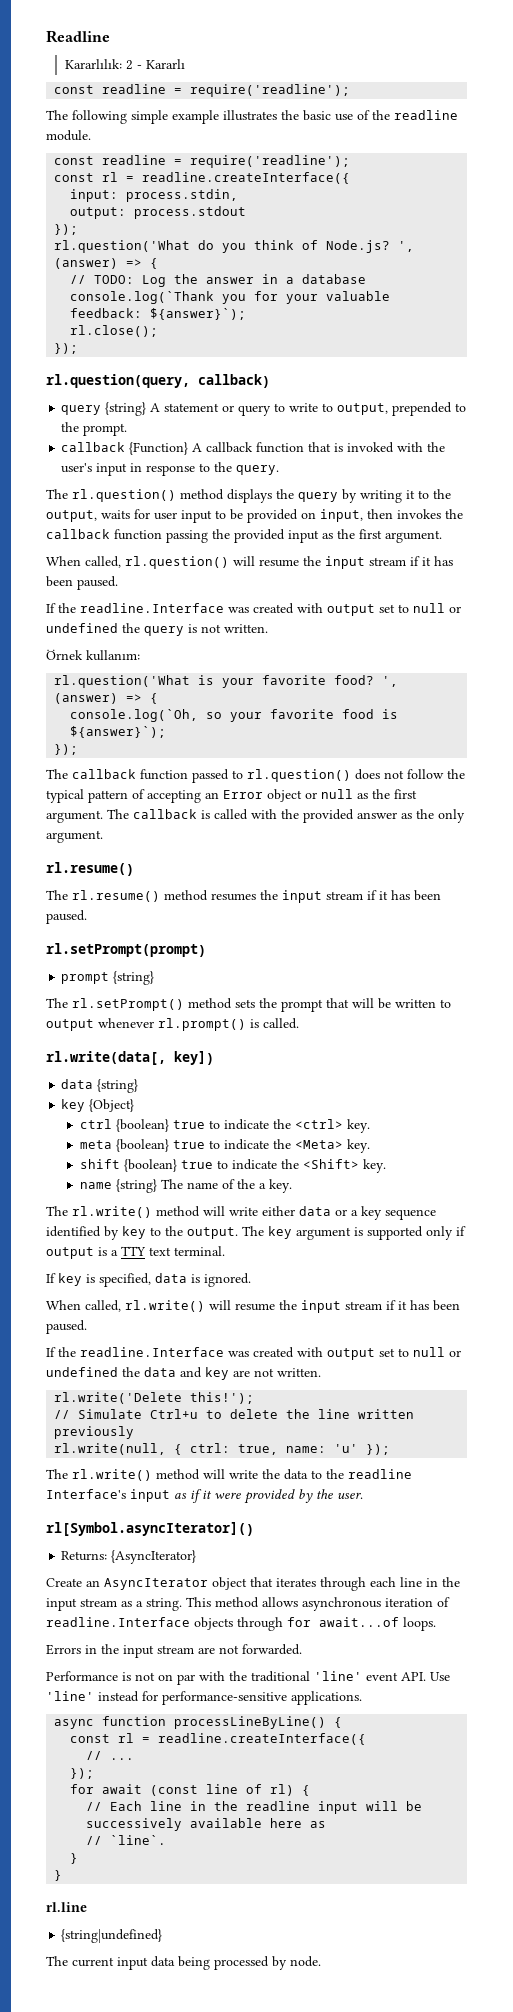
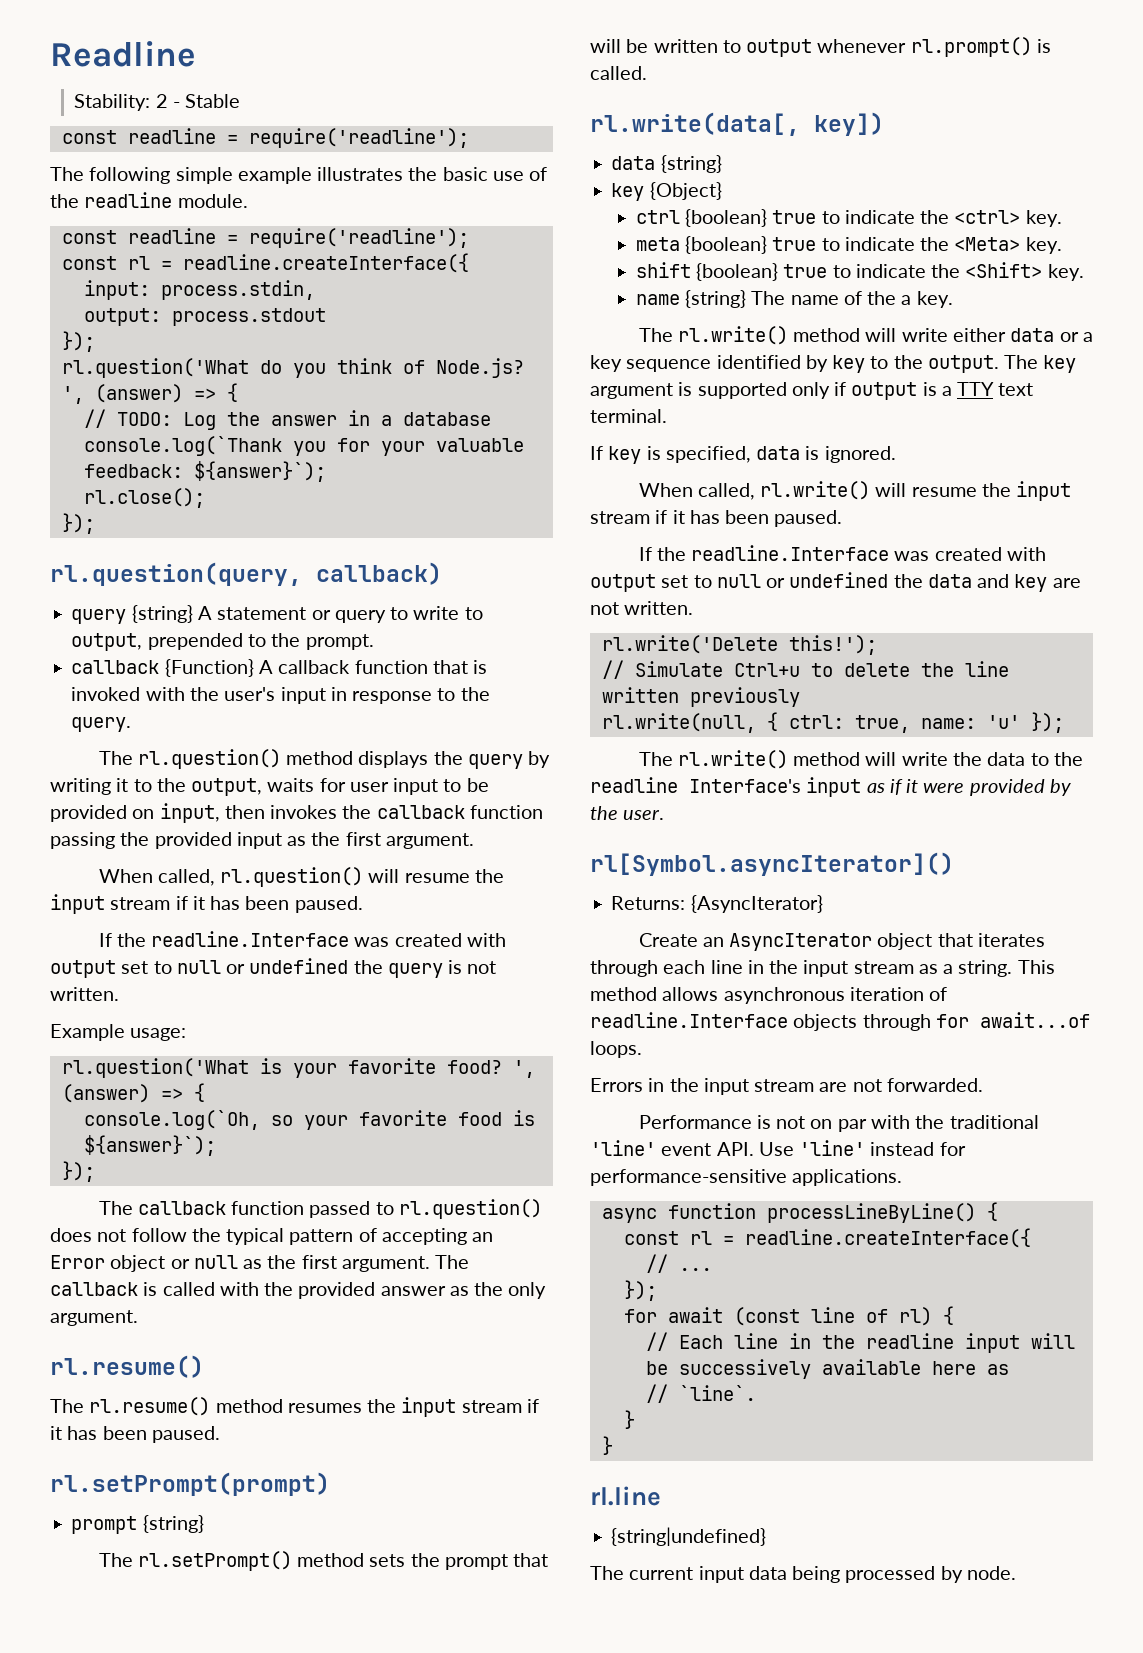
- Kararlılık: 2 - Kararlı
+ Stability: 2 - Stable
- Örnek kullanım:
+ Example usage:

